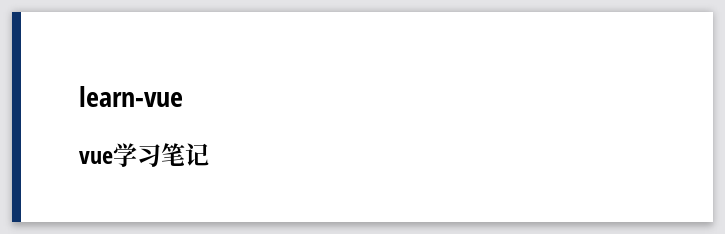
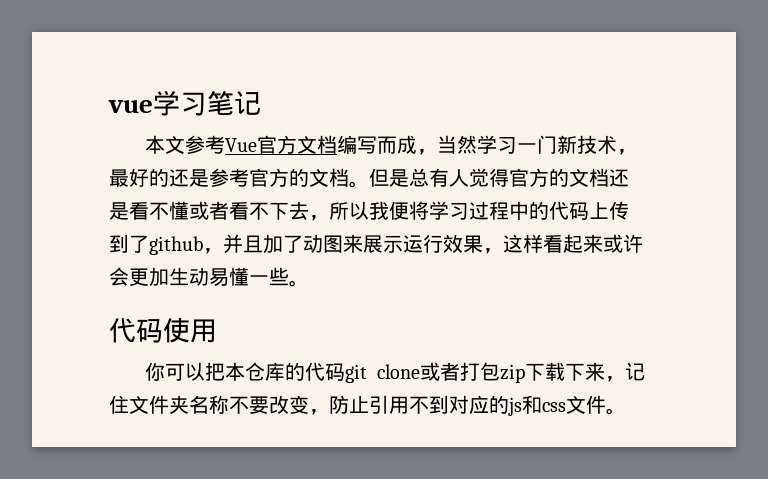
- learn-vue
+ 本文参考Vue官方文档编写而成，当然学习一门新技术，最好的还是参考官方的文档。但是总有人觉得官方的文档还是看不懂或者看不下去，所以我便将学习过程中的代码上传到了github，并且加了动图来展示运行效果，这样看起来或许会更加生动易懂一些。
+ 代码使用
+ 你可以把本仓库的代码git clone或者打包zip下载下来，记住文件夹名称不要改变，防止引用不到对应的js和css文件。

